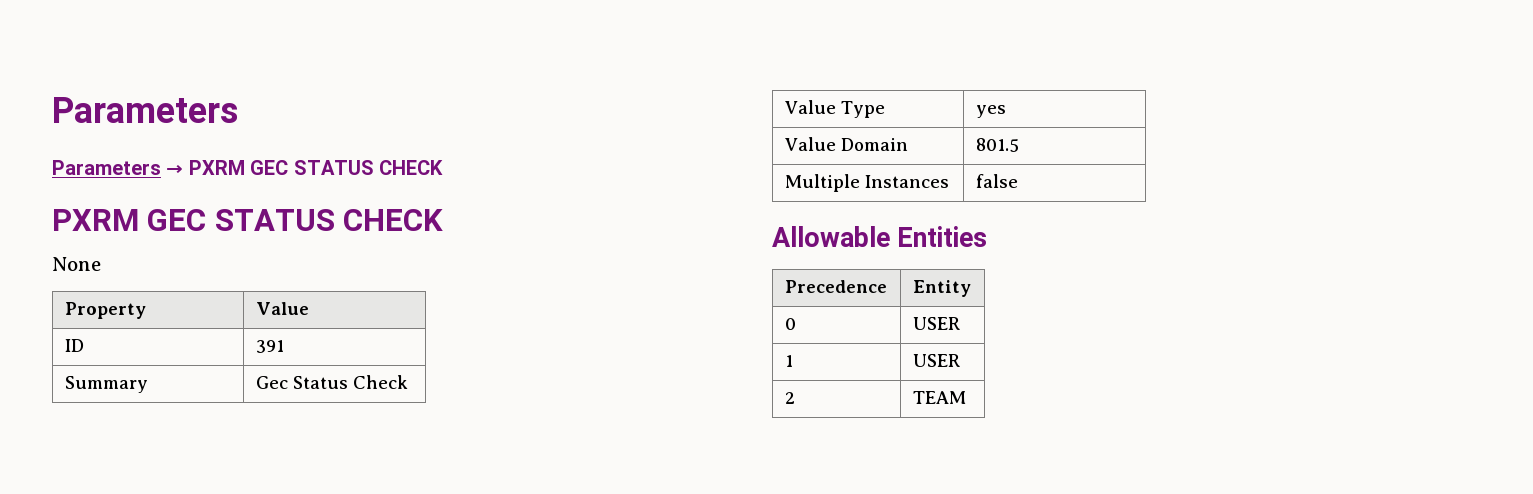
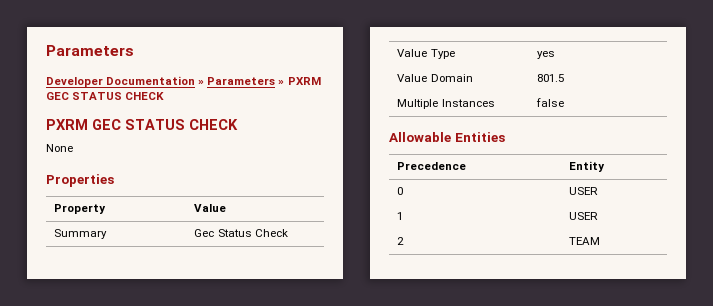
- Parameters → PXRM GEC STATUS CHECK
+ Developer Documentation » Parameters » PXRM GEC STATUS CHECK
+ Properties
- ID | 391

